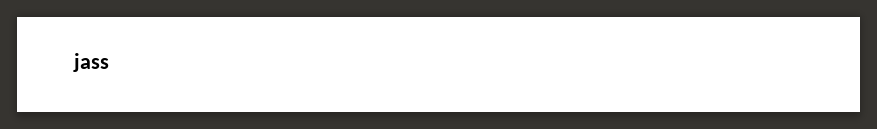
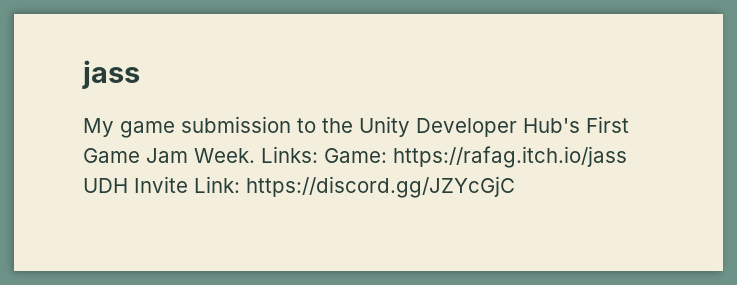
+ My game submission to the Unity Developer Hub's First Game Jam Week. Links: Game: https://rafag.itch.io/jass UDH Invite Link: https://discord.gg/JZYcGjC

